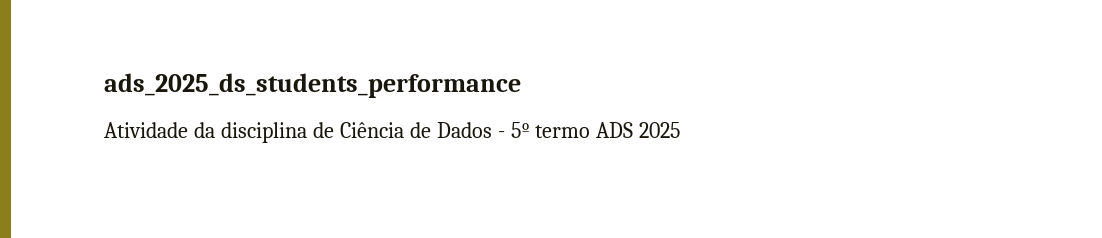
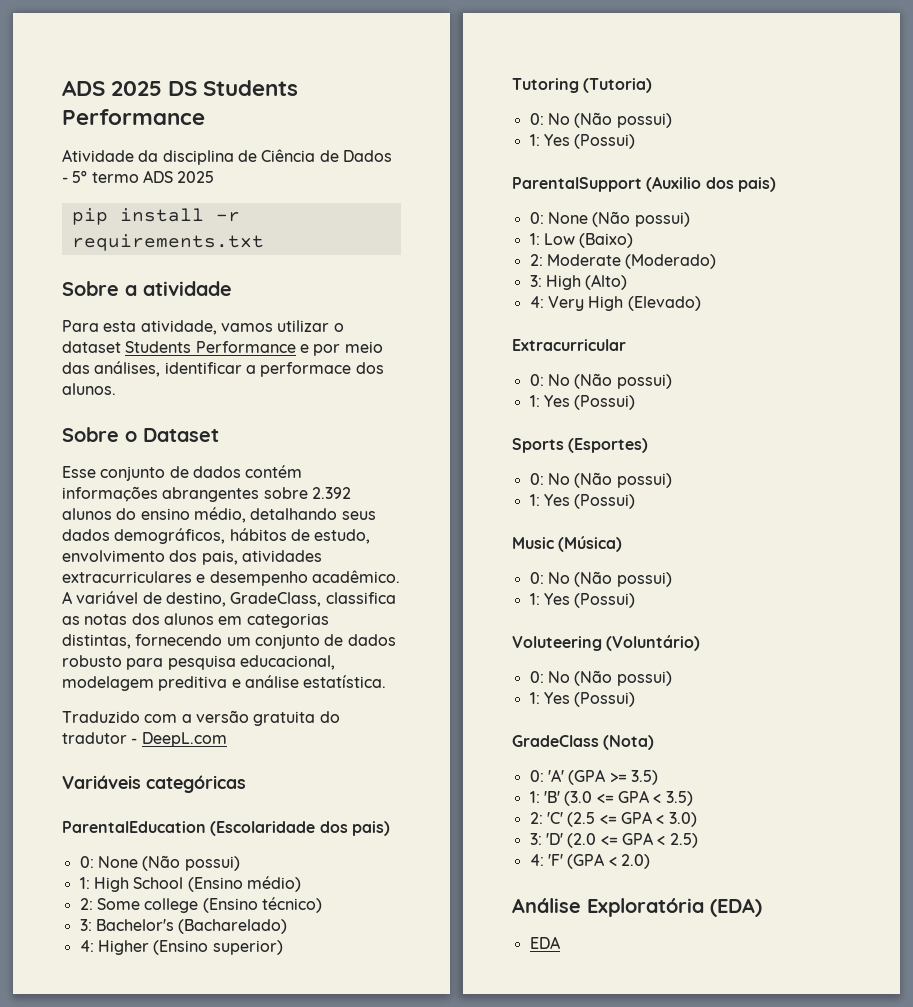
- ads_2025_ds_students_performance
+ ADS 2025 DS Students Performance
+ pip install -r requirements.txt
+ Sobre a atividade
+ Para esta atividade, vamos utilizar o dataset Students Performance e por meio das análises, identificar a performace dos alunos.
+ Sobre o Dataset
+ Esse conjunto de dados contém informações abrangentes sobre 2.392 alunos do ensino médio, detalhando seus dados demográficos, hábitos de estudo, envolvimento dos pais, atividades extracurriculares e desempenho acadêmico. A variável de destino, GradeClass, classifica as notas dos alunos em categorias distintas, fornecendo um conjunto de dados robusto para pesquisa educacional, modelagem preditiva e análise estatística.
+ Traduzido com a versão gratuita do tradutor - DeepL.com
+ Variáveis categóricas
+ ParentalEducation (Escolaridade dos pais)
+ 0: None (Não possui)
+ 1: High School (Ensino médio)
+ 2: Some college (Ensino técnico)
+ 3: Bachelor's (Bacharelado)
+ 4: Higher (Ensino superior)
+ Tutoring (Tutoria)
+ 0: No (Não possui)
+ 1: Yes (Possui)
+ ParentalSupport (Auxilio dos pais)
+ 0: None (Não possui)
+ 1: Low (Baixo)
+ 2: Moderate (Moderado)
+ 3: High (Alto)
+ 4: Very High (Elevado)
+ Extracurricular
+ 0: No (Não possui)
+ 1: Yes (Possui)
+ Sports (Esportes)
+ 0: No (Não possui)
+ 1: Yes (Possui)
+ Music (Música)
+ 0: No (Não possui)
+ 1: Yes (Possui)
+ Voluteering (Voluntário)
+ 0: No (Não possui)
+ 1: Yes (Possui)
+ GradeClass (Nota)
+ 0: 'A' (GPA >= 3.5)
+ 1: 'B' (3.0 <= GPA < 3.5)
+ 2: 'C' (2.5 <= GPA < 3.0)
+ 3: 'D' (2.0 <= GPA < 2.5)
+ 4: 'F' (GPA < 2.0)
+ Análise Exploratória (EDA)
+ EDA

